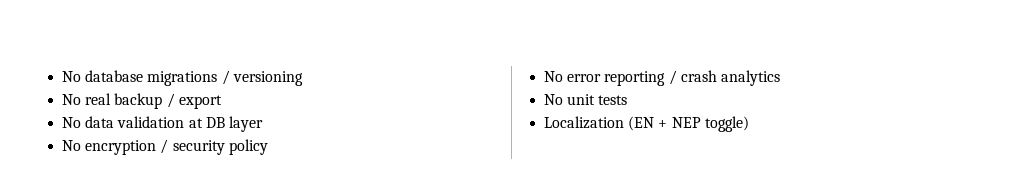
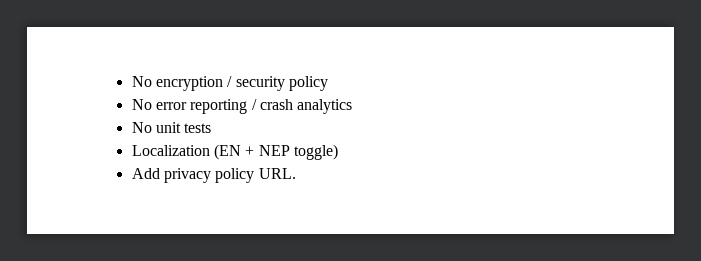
- No database migrations / versioning
- No real backup / export
- No data validation at DB layer
+ Add privacy policy URL.

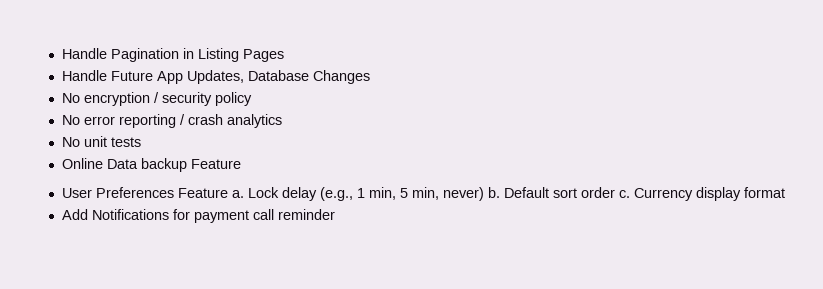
+ Handle Pagination in Listing Pages
+ Handle Future App Updates, Database Changes
- Localization (EN + NEP toggle)
- Add privacy policy URL.
+ Online Data backup Feature
+ User Preferences Feature a. Lock delay (e.g., 1 min, 5 min, never) b. Default sort order c. Currency display format
+ Add Notifications for payment call reminder

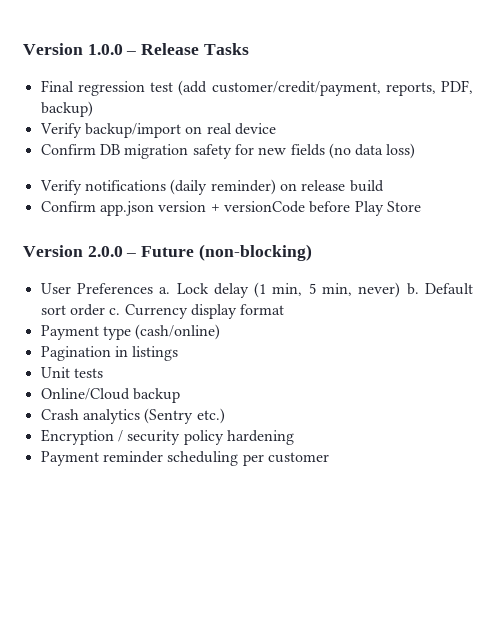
- Handle Pagination in Listing Pages
- Handle Future App Updates, Database Changes
- No encryption / security policy
- No error reporting / crash analytics
- No unit tests
- Online Data backup Feature
+ Version 1.0.0 – Release Tasks
+ Final regression test (add customer/credit/payment, reports, PDF, backup)
+ Verify backup/import on real device
+ Confirm DB migration safety for new fields (no data loss)
+ Verify notifications (daily reminder) on release build
+ Confirm app.json version + versionCode before Play Store
+ Version 2.0.0 – Future (non‑blocking)
- User Preferences Feature a.
+ User Preferences a.
- Lock delay (e.g., 1 min, 5 min, never) b.
+ Lock delay (1 min, 5 min, never) b.
- Add Notifications for payment call reminder
+ Payment type (cash/online)
+ Pagination in listings
+ Unit tests
+ Online/Cloud backup
+ Crash analytics (Sentry etc.)
+ Encryption / security policy hardening
+ Payment reminder scheduling per customer

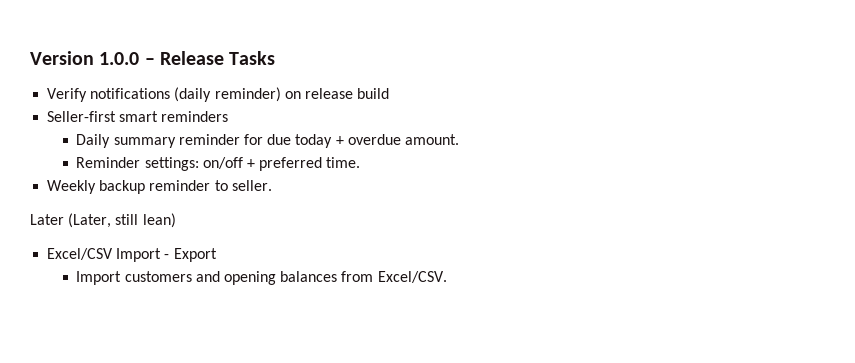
- Final regression test (add customer/credit/payment, reports, PDF, backup)
- Verify backup/import on real device
- Confirm DB migration safety for new fields (no data loss)
- Confirm app.json version + versionCode before Play Store
- Version 2.0.0 – Future (non‑blocking)
- User Preferences a. Lock delay (1 min, 5 min, never) b. Default sort order c. Currency display format
- Payment type (cash/online)
- Pagination in listings
- Unit tests
- Online/Cloud backup
- Crash analytics (Sentry etc.)
- Encryption / security policy hardening
- Payment reminder scheduling per customer
+ Seller-first smart reminders
+ Daily summary reminder for due today + overdue amount.
+ Reminder settings: on/off + preferred time.
+ Weekly backup reminder to seller.
+ Later (Later, still lean)
+ Excel/CSV Import - Export
+ Import customers and opening balances from Excel/CSV.

